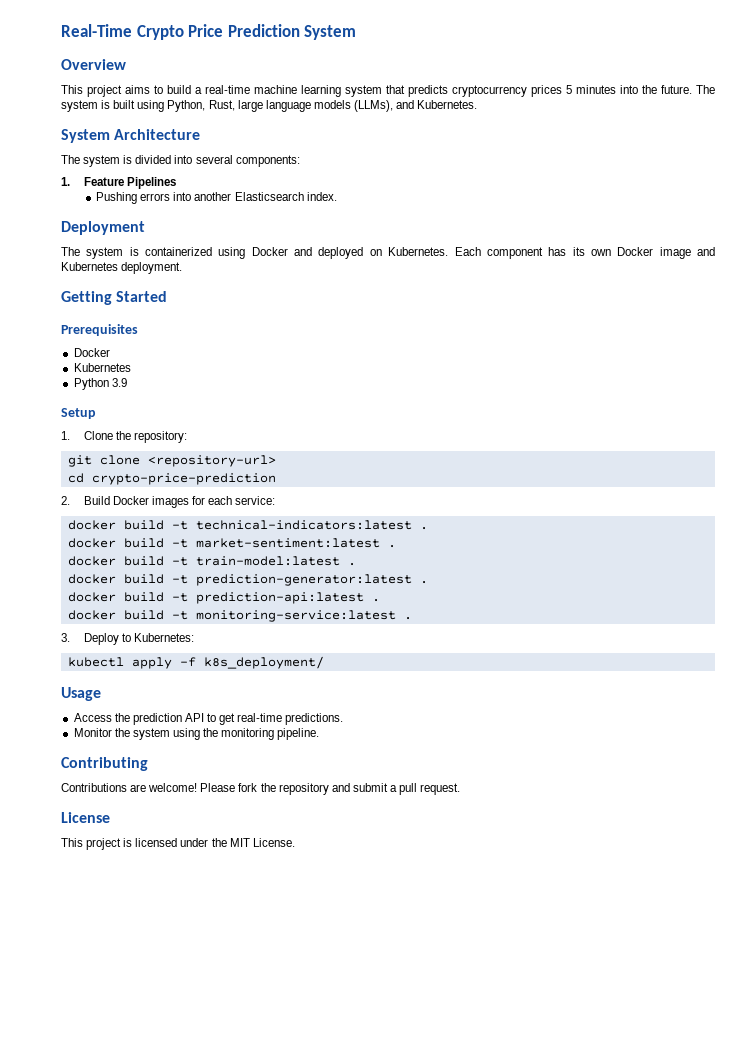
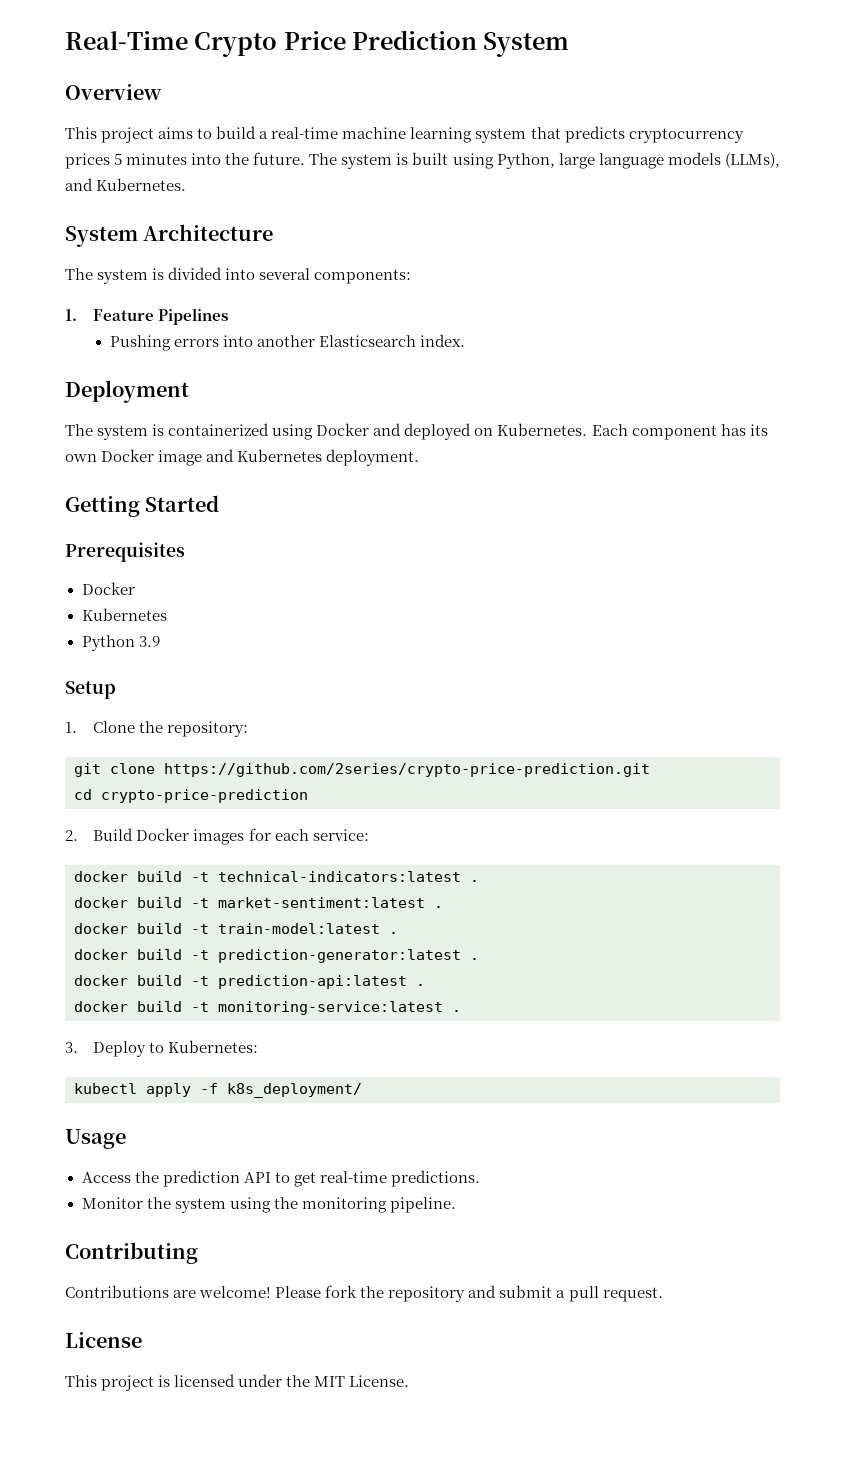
- The system is built using Python, Rust, large language models (LLMs), and Kubernetes.
+ The system is built using Python, large language models (LLMs), and Kubernetes.
- git clone <repository-url>
+ git clone https://github.com/2series/crypto-price-prediction.git

